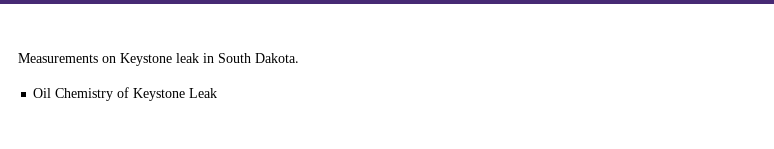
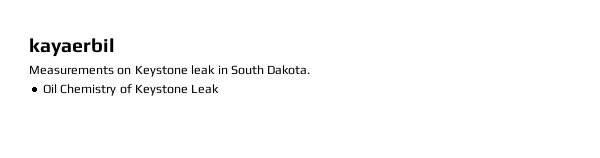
+ kayaerbil

